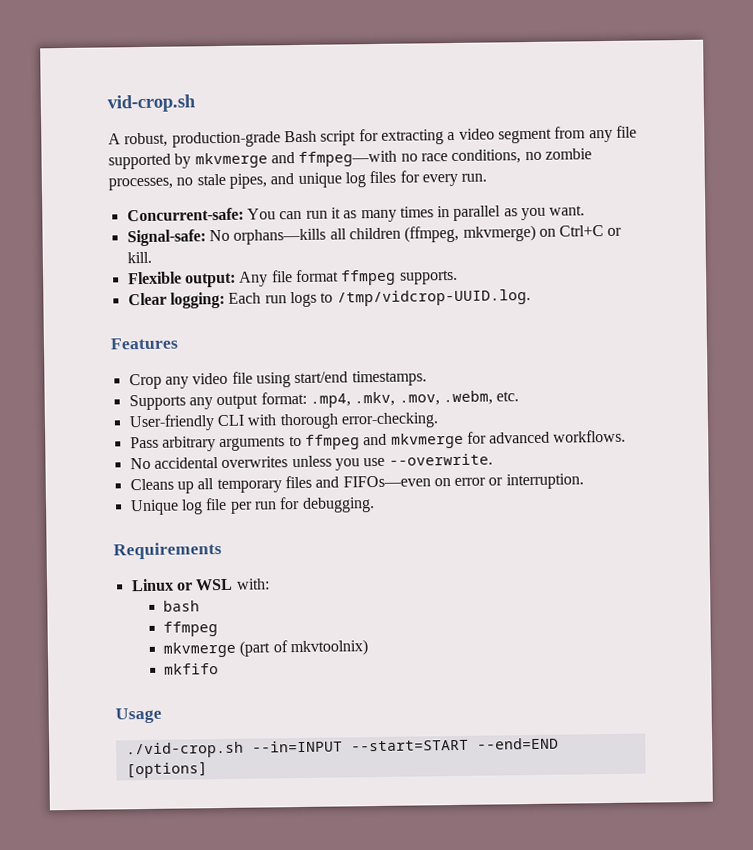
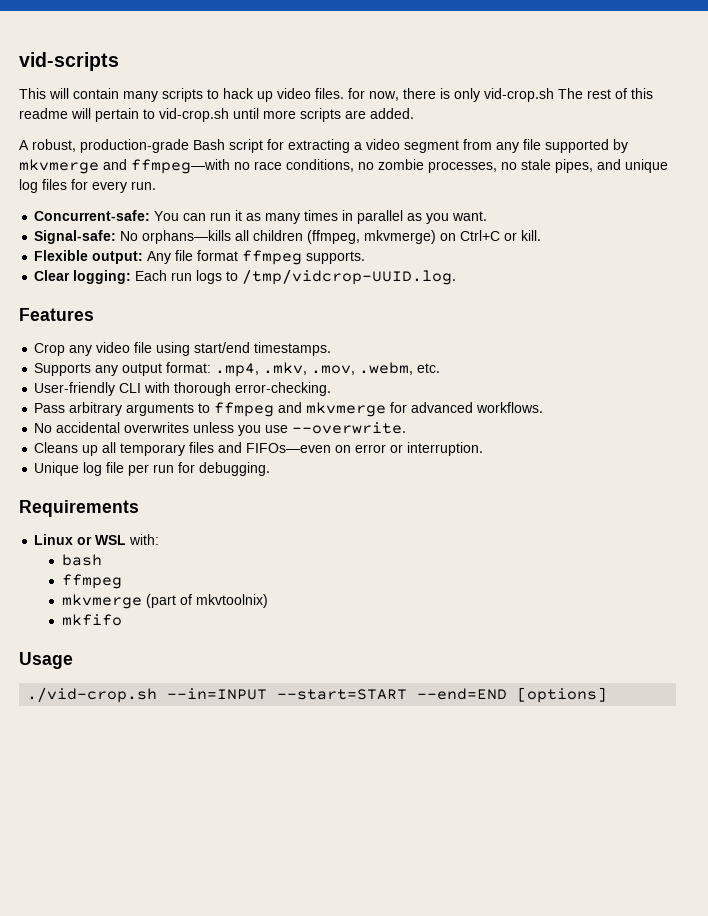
- vid-crop.sh
+ vid-scripts
+ This will contain many scripts to hack up video files. for now, there is only vid-crop.sh The rest of this readme will pertain to vid-crop.sh until more scripts are added.

